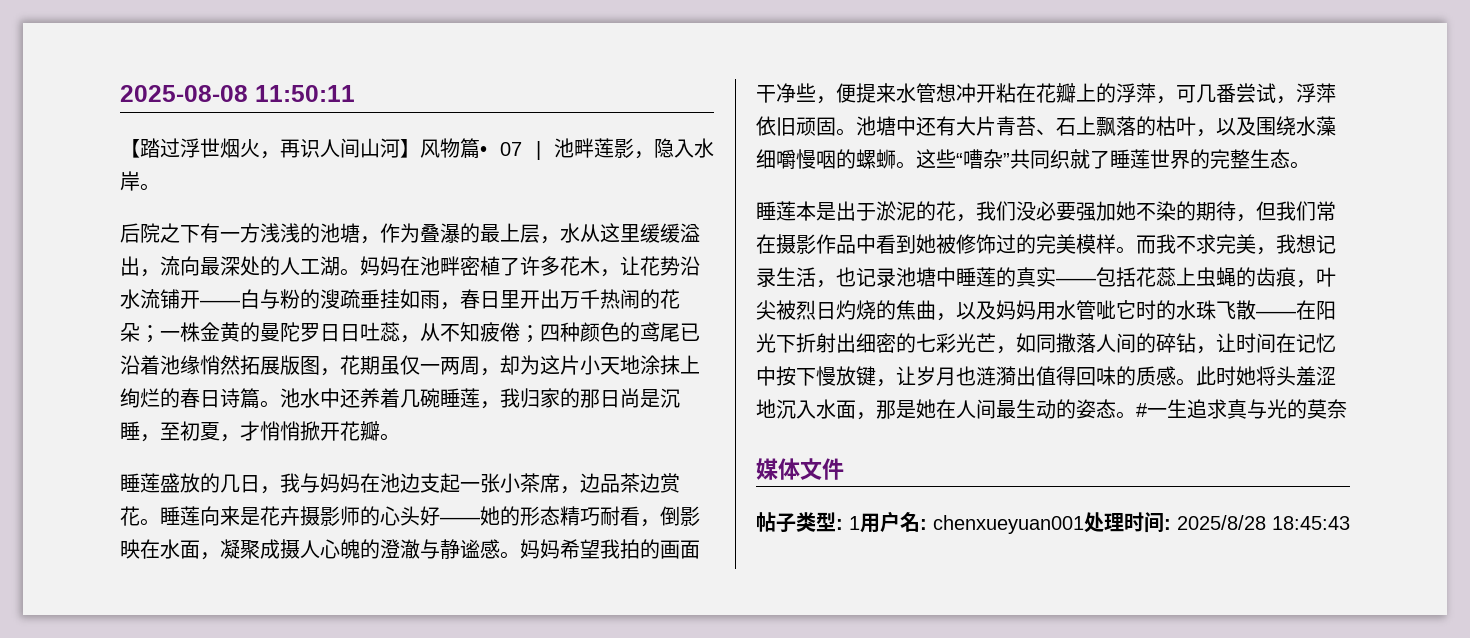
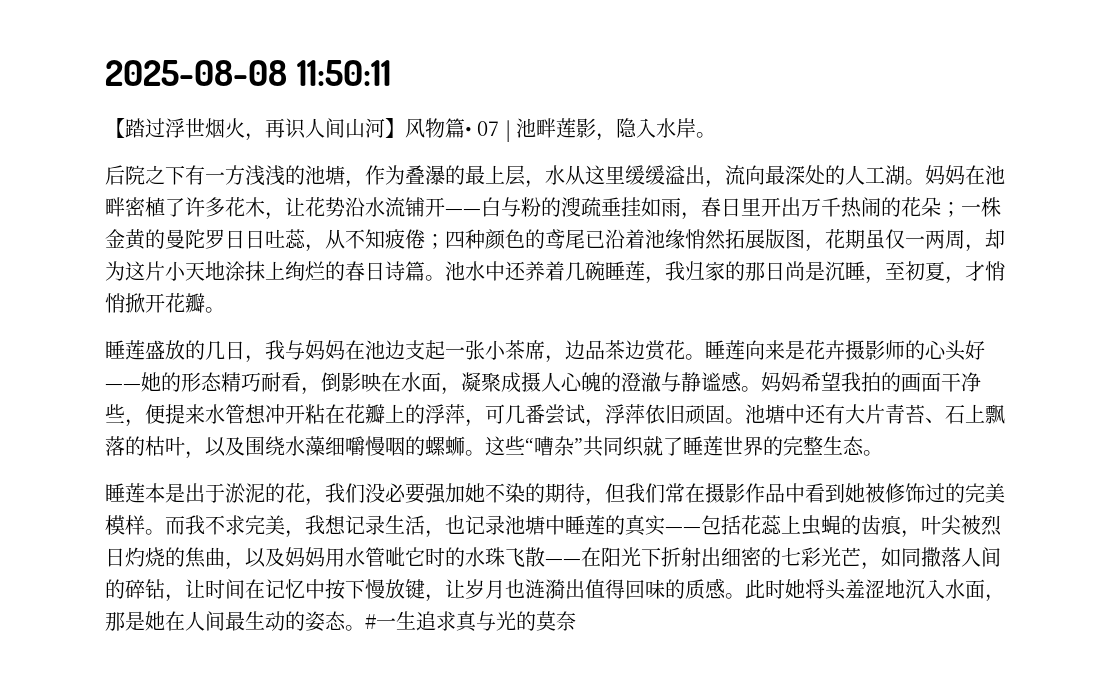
- 媒体文件
- 帖子类型: 1用户名: chenxueyuan001处理时间: 2025/8/28 18:45:43

